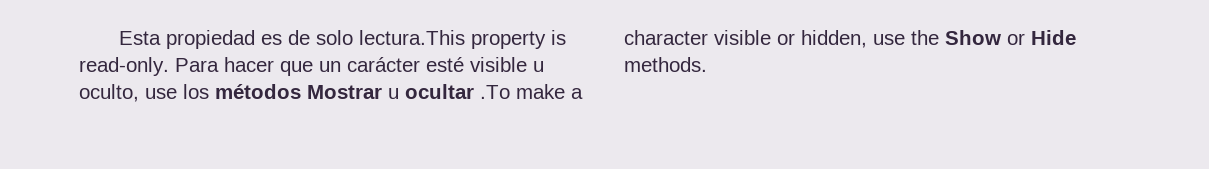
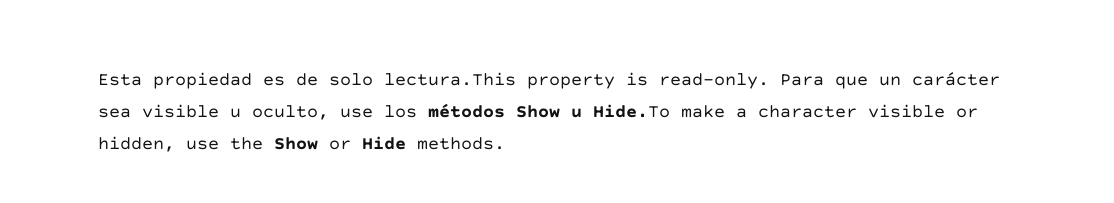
- Para hacer que un carácter esté visible u oculto, use los métodos Mostrar u ocultar .To make a character visible or hidden, use the Show or Hide methods.
+ Para que un carácter sea visible u oculto, use los métodos Show u Hide.To make a character visible or hidden, use the Show or Hide methods.

